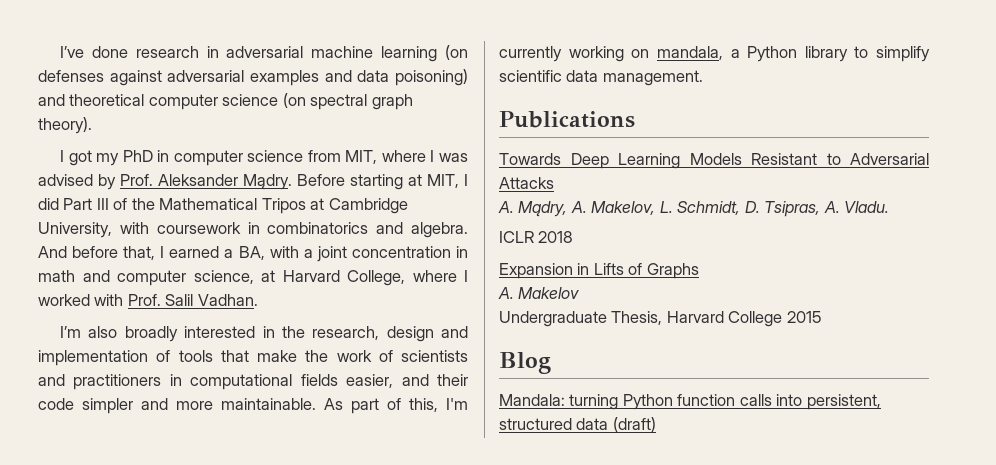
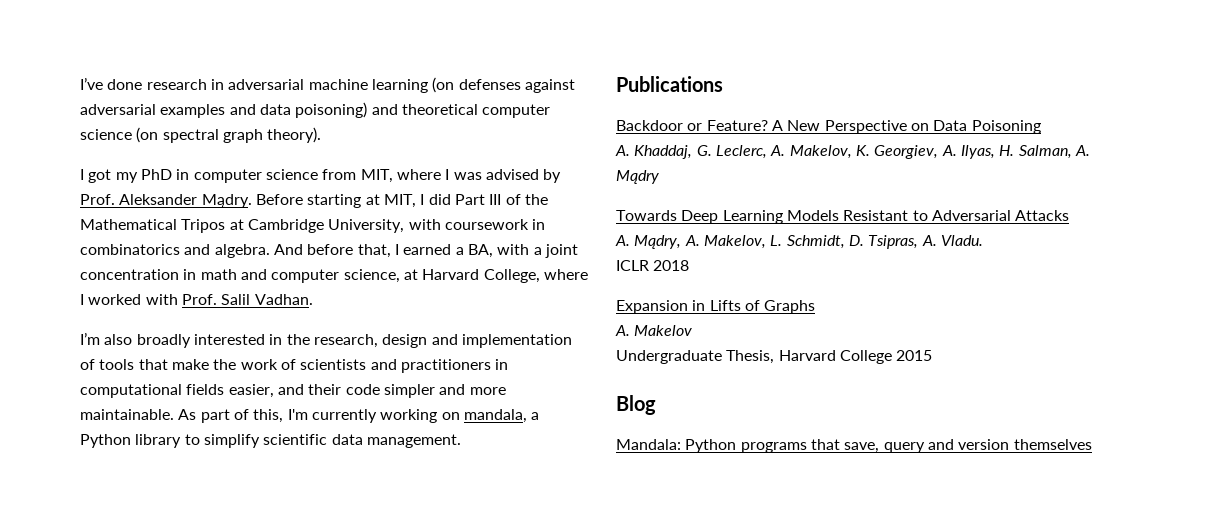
+ Backdoor or Feature? A New Perspective on Data Poisoning
+ A. Khaddaj, G. Leclerc, A. Makelov, K. Georgiev, A. Ilyas, H. Salman, A. Mądry
- Mandala: turning Python function calls into persistent, structured data (draft)
+ Mandala: Python programs that save, query and version themselves

